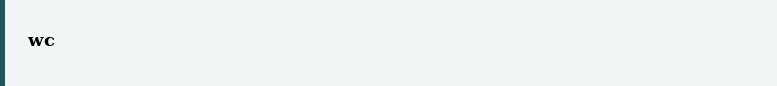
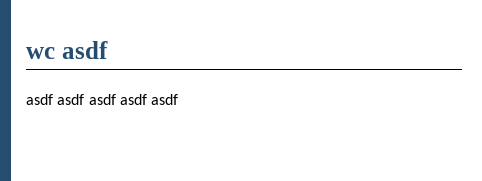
- wc
+ wc asdf
+ asdf asdf asdf asdf asdf

